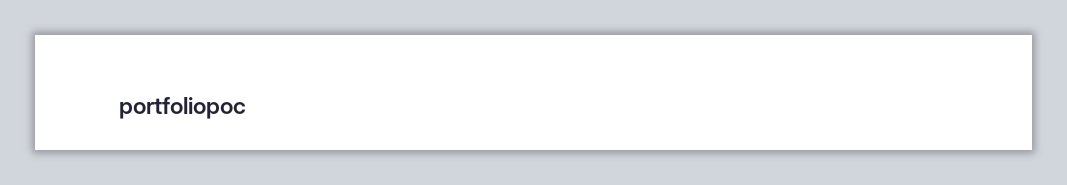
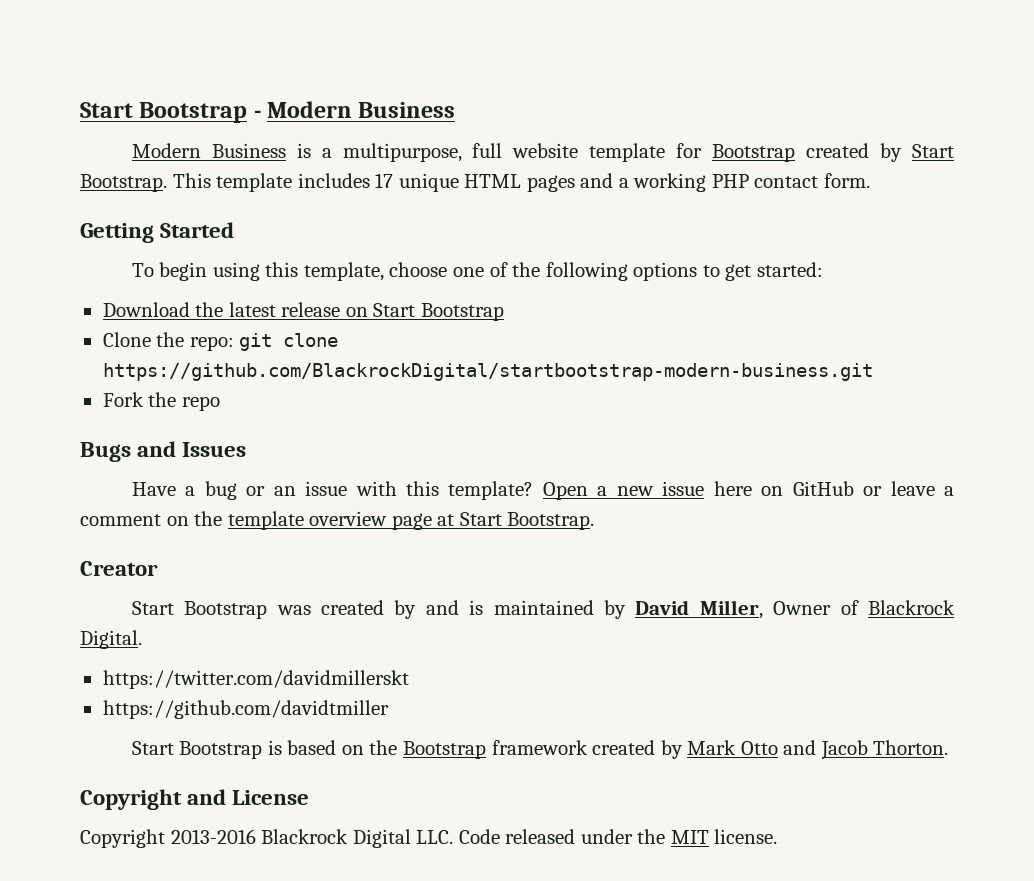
- portfoliopoc
+ Start Bootstrap - Modern Business
+ Modern Business is a multipurpose, full website template for Bootstrap created by Start Bootstrap. This template includes 17 unique HTML pages and a working PHP contact form.
+ Getting Started
+ To begin using this template, choose one of the following options to get started:
+ Download the latest release on Start Bootstrap
+ Clone the repo: git clone https://github.com/BlackrockDigital/startbootstrap-modern-business.git
+ Fork the repo
+ Bugs and Issues
+ Have a bug or an issue with this template? Open a new issue here on GitHub or leave a comment on the template overview page at Start Bootstrap.
+ Creator
+ Start Bootstrap was created by and is maintained by David Miller, Owner of Blackrock Digital.
+ https://twitter.com/davidmillerskt
+ https://github.com/davidtmiller
+ Start Bootstrap is based on the Bootstrap framework created by Mark Otto and Jacob Thorton.
+ Copyright and License
+ Copyright 2013-2016 Blackrock Digital LLC. Code released under the MIT license.

